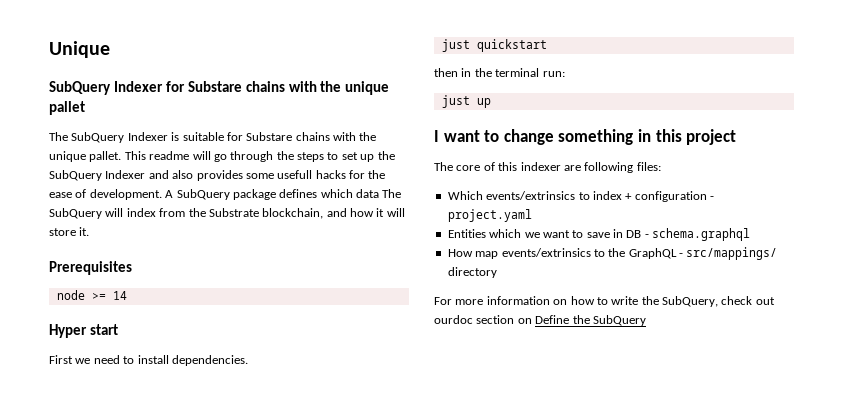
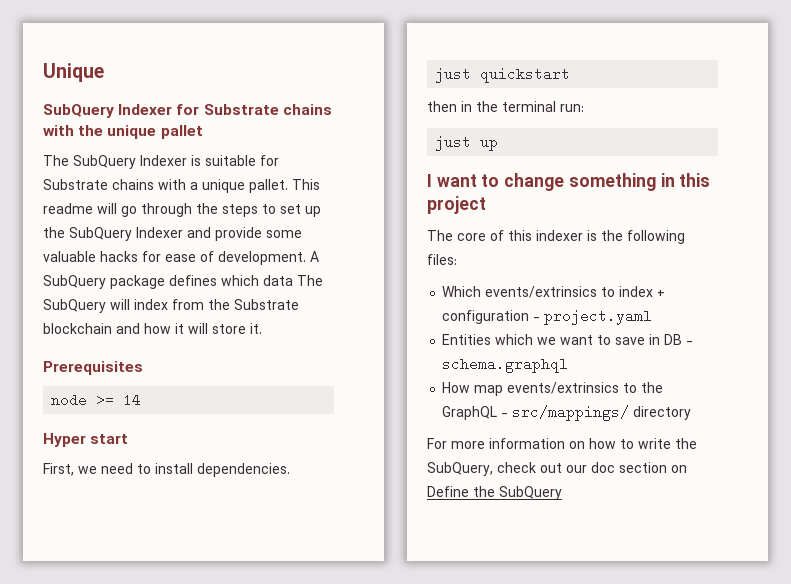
- SubQuery Indexer for Substare chains with the unique pallet
+ SubQuery Indexer for Substrate chains with the unique pallet
- The SubQuery Indexer is suitable for Substare chains with the unique pallet.
+ The SubQuery Indexer is suitable for Substrate chains with a unique pallet.
- This readme will go through the steps to set up the SubQuery Indexer and also provides some usefull hacks for the ease of development.
+ This readme will go through the steps to set up the SubQuery Indexer and provide some valuable hacks for ease of development.
- A SubQuery package defines which data The SubQuery will index from the Substrate blockchain, and how it will store it.
+ A SubQuery package defines which data The SubQuery will index from the Substrate blockchain and how it will store it.
- First we need to install dependencies.
+ First, we need to install dependencies.
- The core of this indexer are following files:
+ The core of this indexer is the following files:
- For more information on how to write the SubQuery, check out ourdoc section on Define the SubQuery
+ For more information on how to write the SubQuery, check out our doc section on Define the SubQuery

